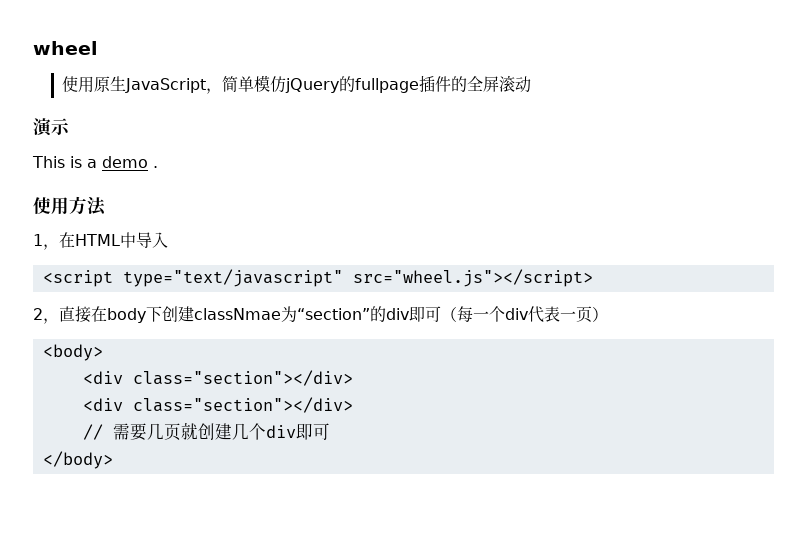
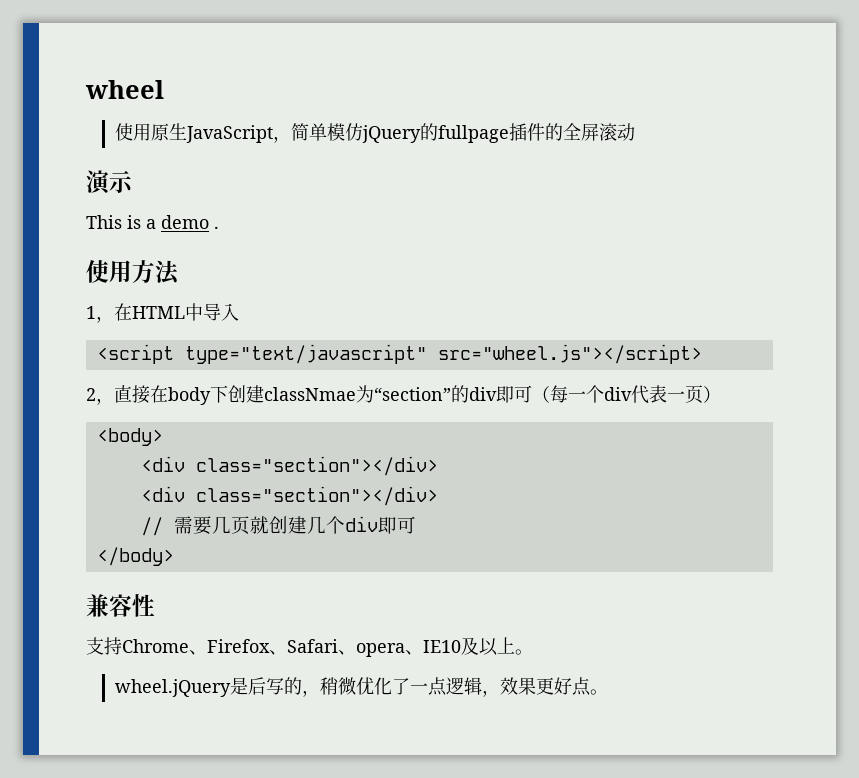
+ 兼容性
+ 支持Chrome、Firefox、Safari、opera、IE10及以上。
+ wheel.jQuery是后写的，稍微优化了一点逻辑，效果更好点。

